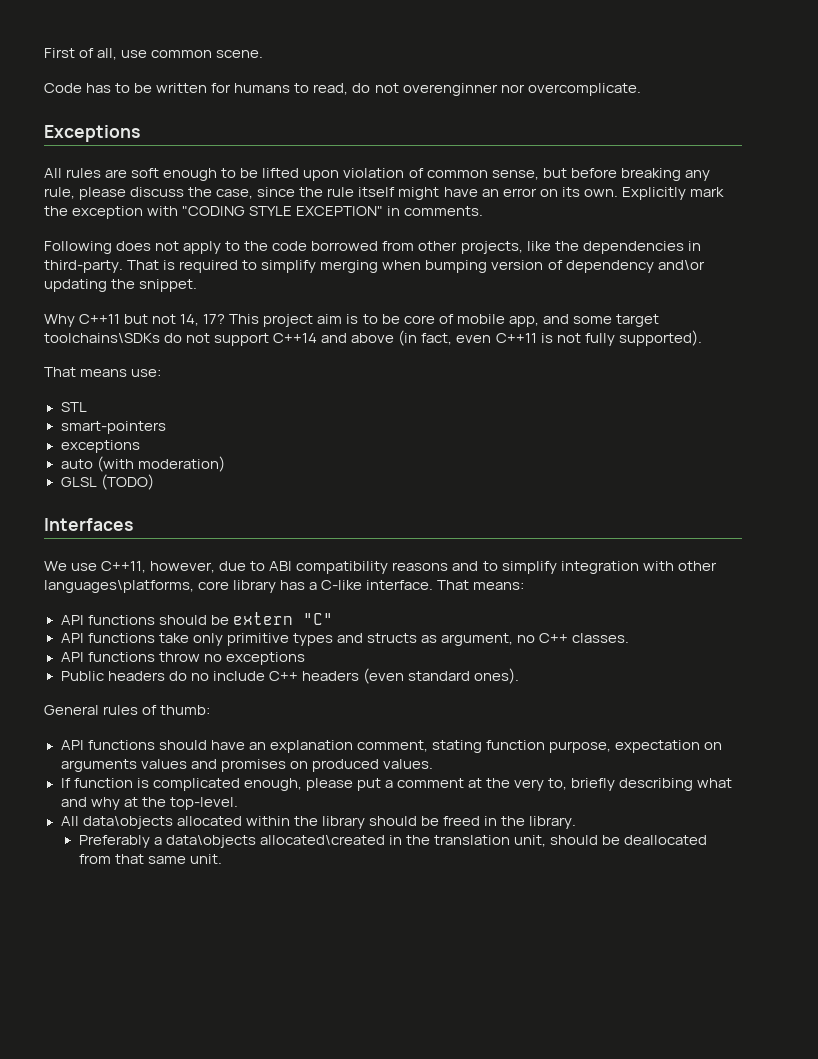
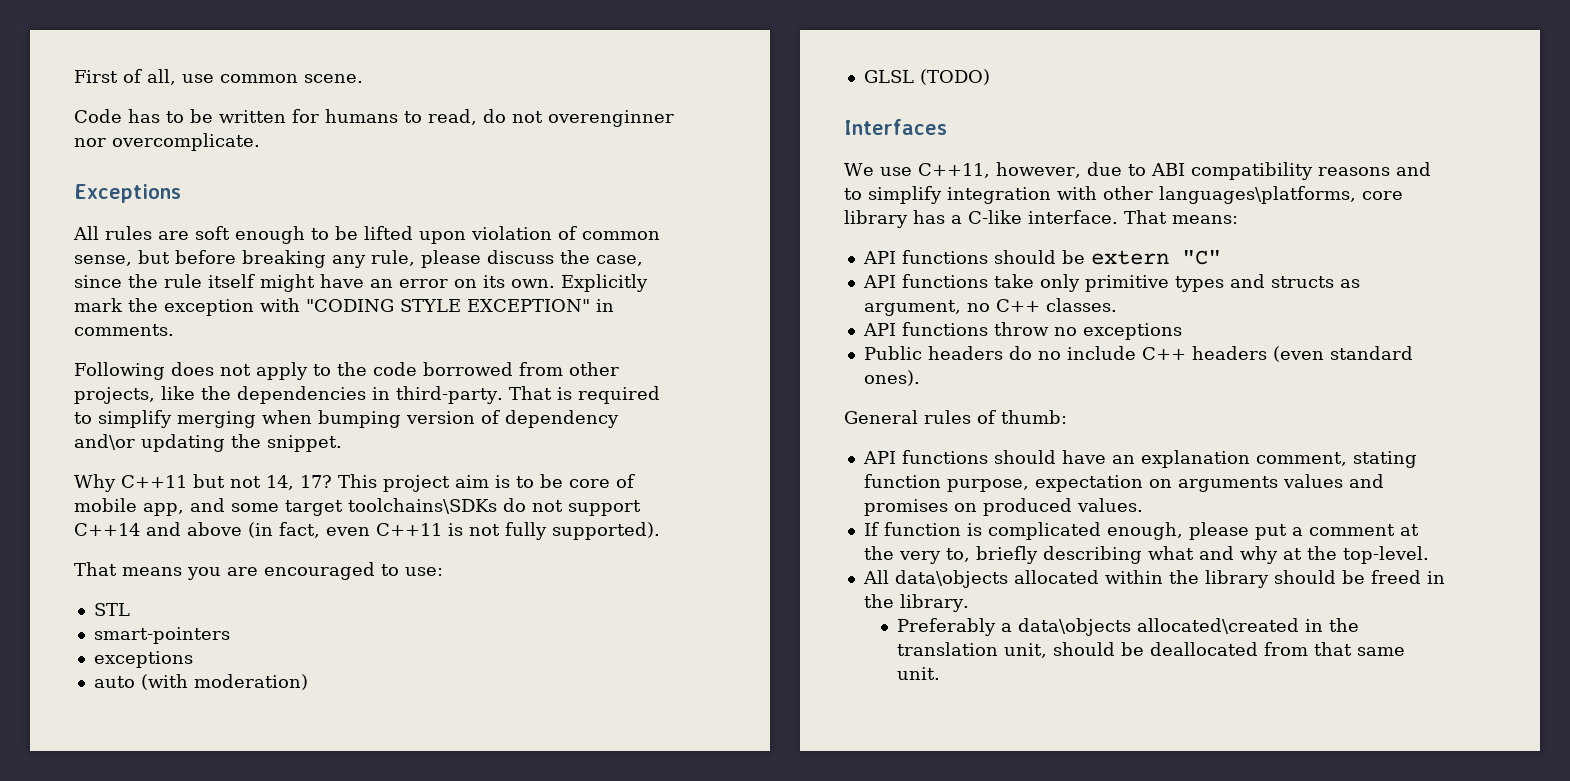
- That means use:
+ That means you are encouraged to use:

